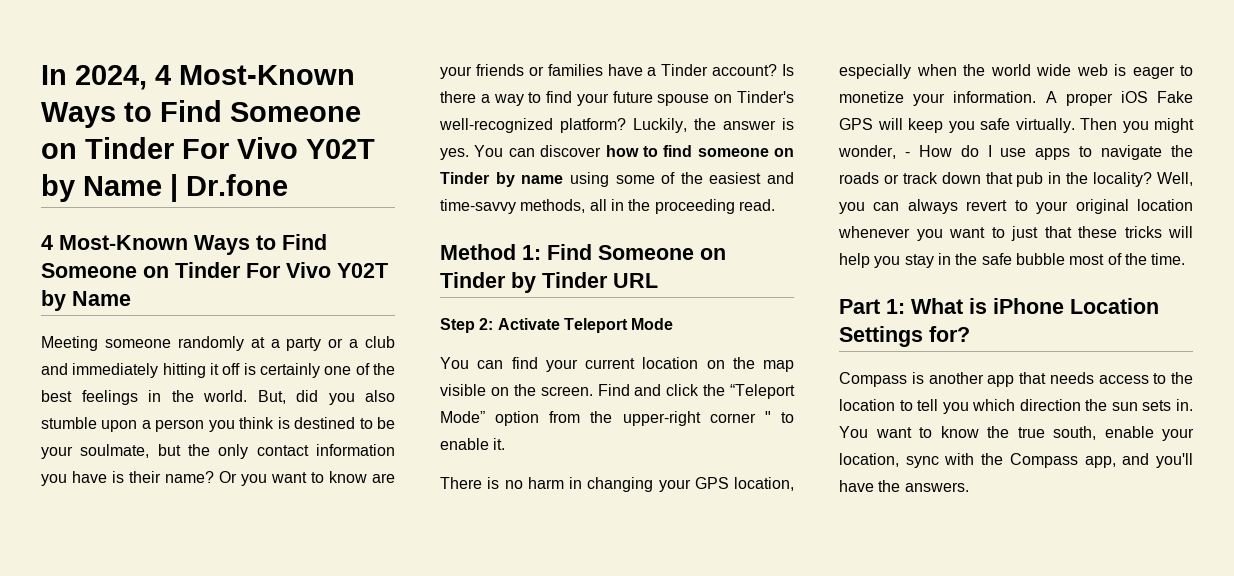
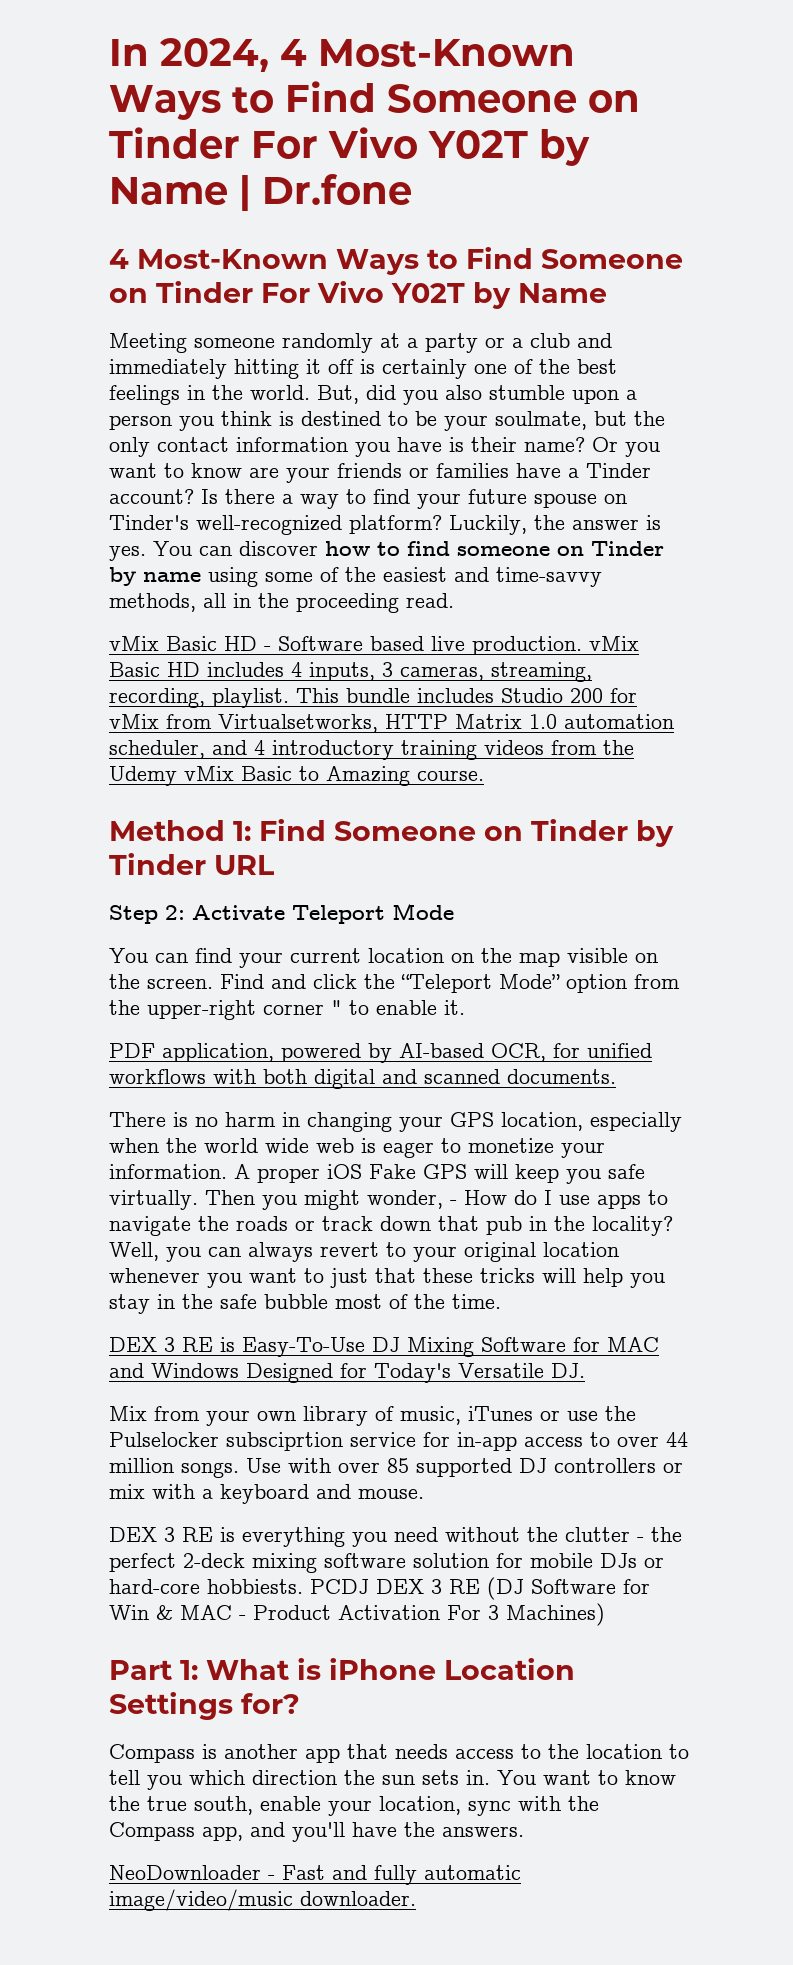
+ vMix Basic HD - Software based live production. vMix Basic HD includes 4 inputs, 3 cameras, streaming, recording, playlist. This bundle includes Studio 200 for vMix from Virtualsetworks, HTTP Matrix 1.0 automation scheduler, and 4 introductory training videos from the Udemy vMix Basic to Amazing course.
+ PDF application, powered by AI-based OCR, for unified workflows with both digital and scanned documents.
+ DEX 3 RE is Easy-To-Use DJ Mixing Software for MAC and Windows Designed for Today's Versatile DJ.
+ Mix from your own library of music, iTunes or use the Pulselocker subsciprtion service for in-app access to over 44 million songs. Use with over 85 supported DJ controllers or mix with a keyboard and mouse.
+ DEX 3 RE is everything you need without the clutter - the perfect 2-deck mixing software solution for mobile DJs or hard-core hobbiests. PCDJ DEX 3 RE (DJ Software for Win & MAC - Product Activation For 3 Machines)
+ NeoDownloader - Fast and fully automatic image/video/music downloader.

